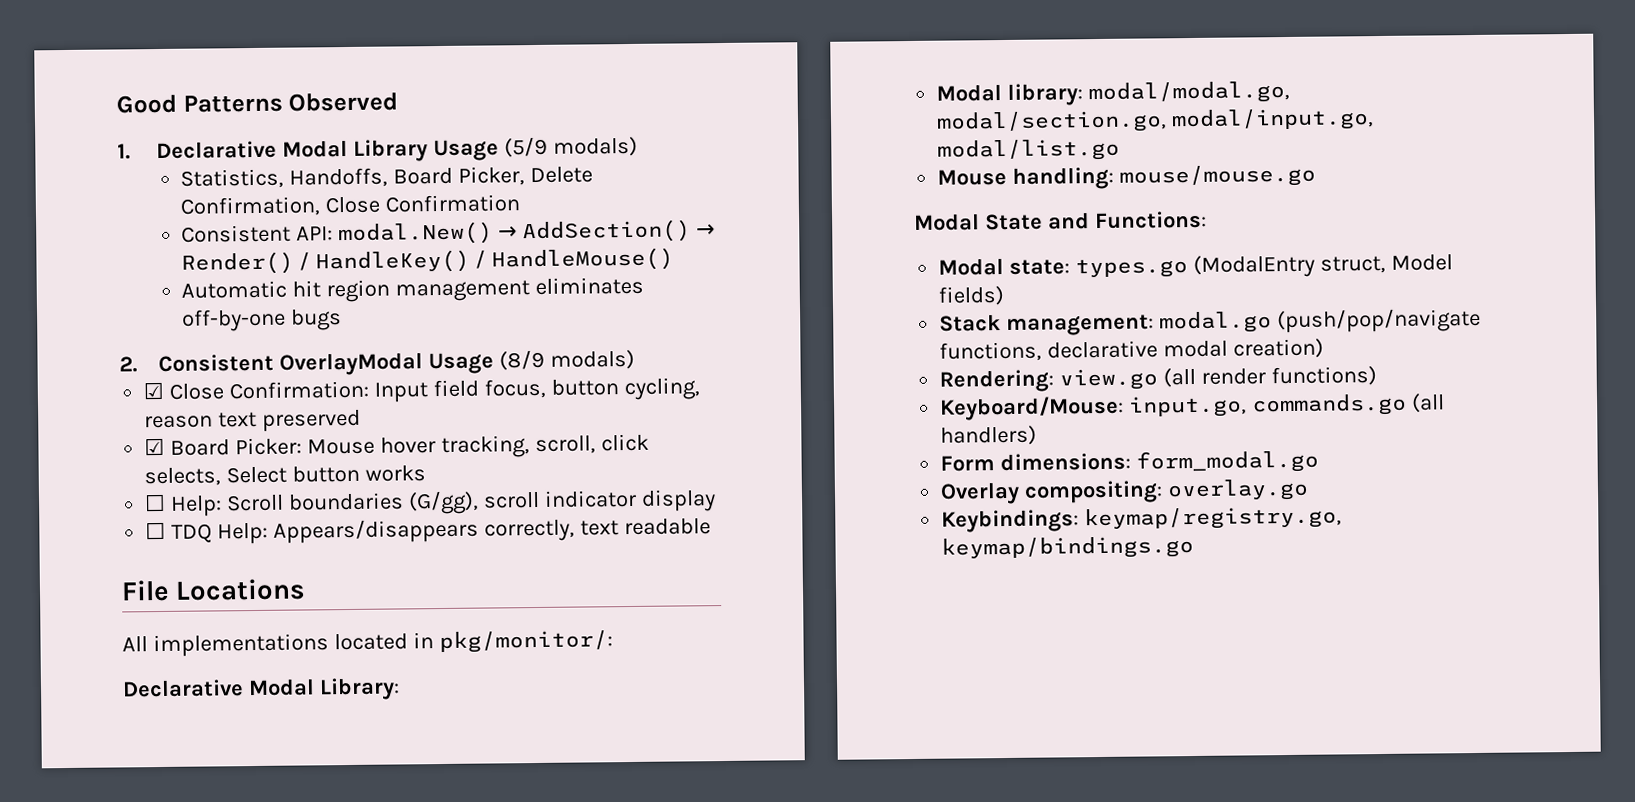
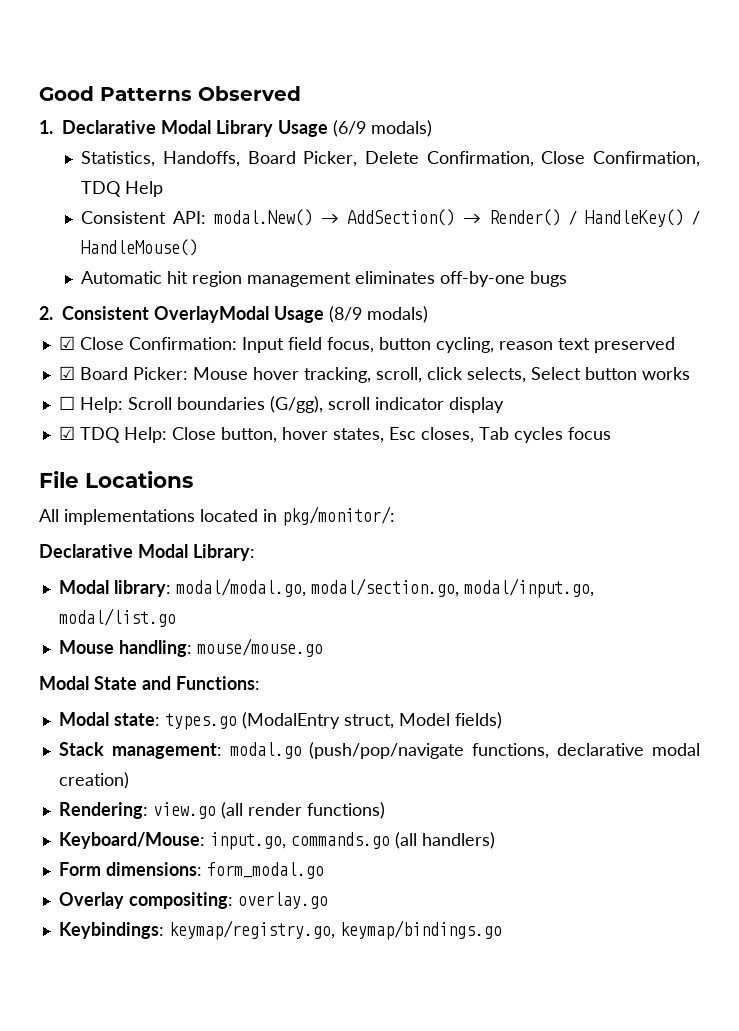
- 1. Declarative Modal Library Usage (5/9 modals)
+ 1. Declarative Modal Library Usage (6/9 modals)
- Statistics, Handoffs, Board Picker, Delete Confirmation, Close Confirmation
+ Statistics, Handoffs, Board Picker, Delete Confirmation, Close Confirmation, TDQ Help
- ☐ TDQ Help: Appears/disappears correctly, text readable
+ ☑ TDQ Help: Close button, hover states, Esc closes, Tab cycles focus

